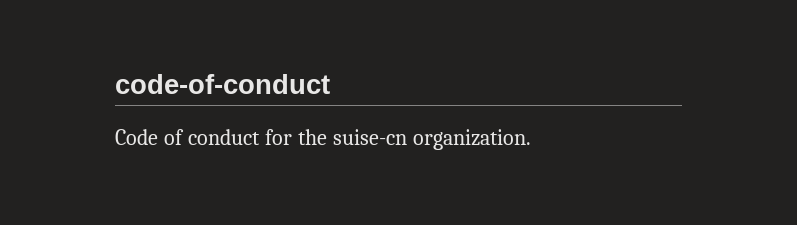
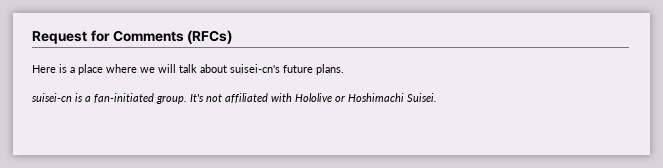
- code-of-conduct
- Code of conduct for the suise-cn organization.
+ Request for Comments (RFCs)
+ Here is a place where we will talk about suisei-cn's future plans.
+ suisei-cn is a fan-initiated group. It's not affiliated with Hololive or Hoshimachi Suisei.

